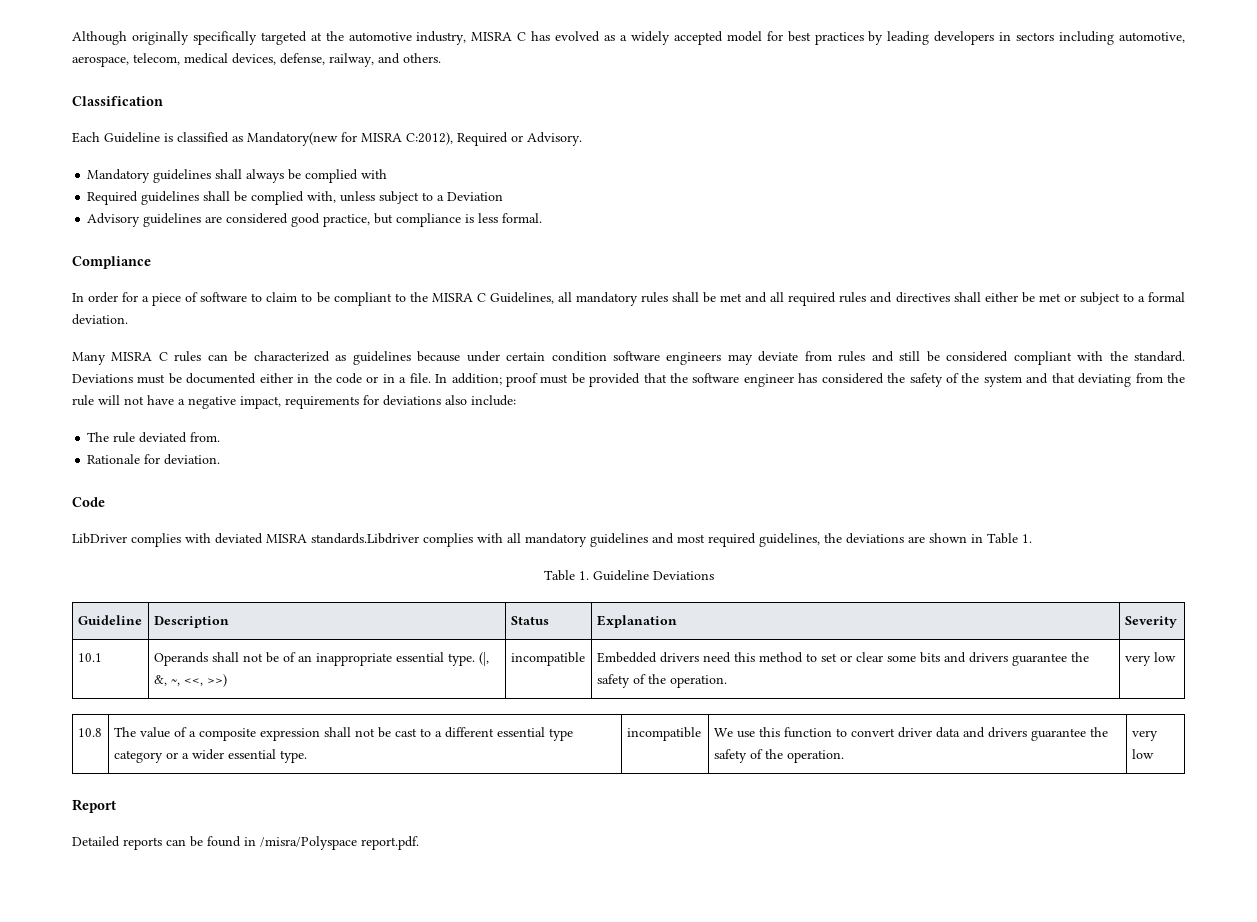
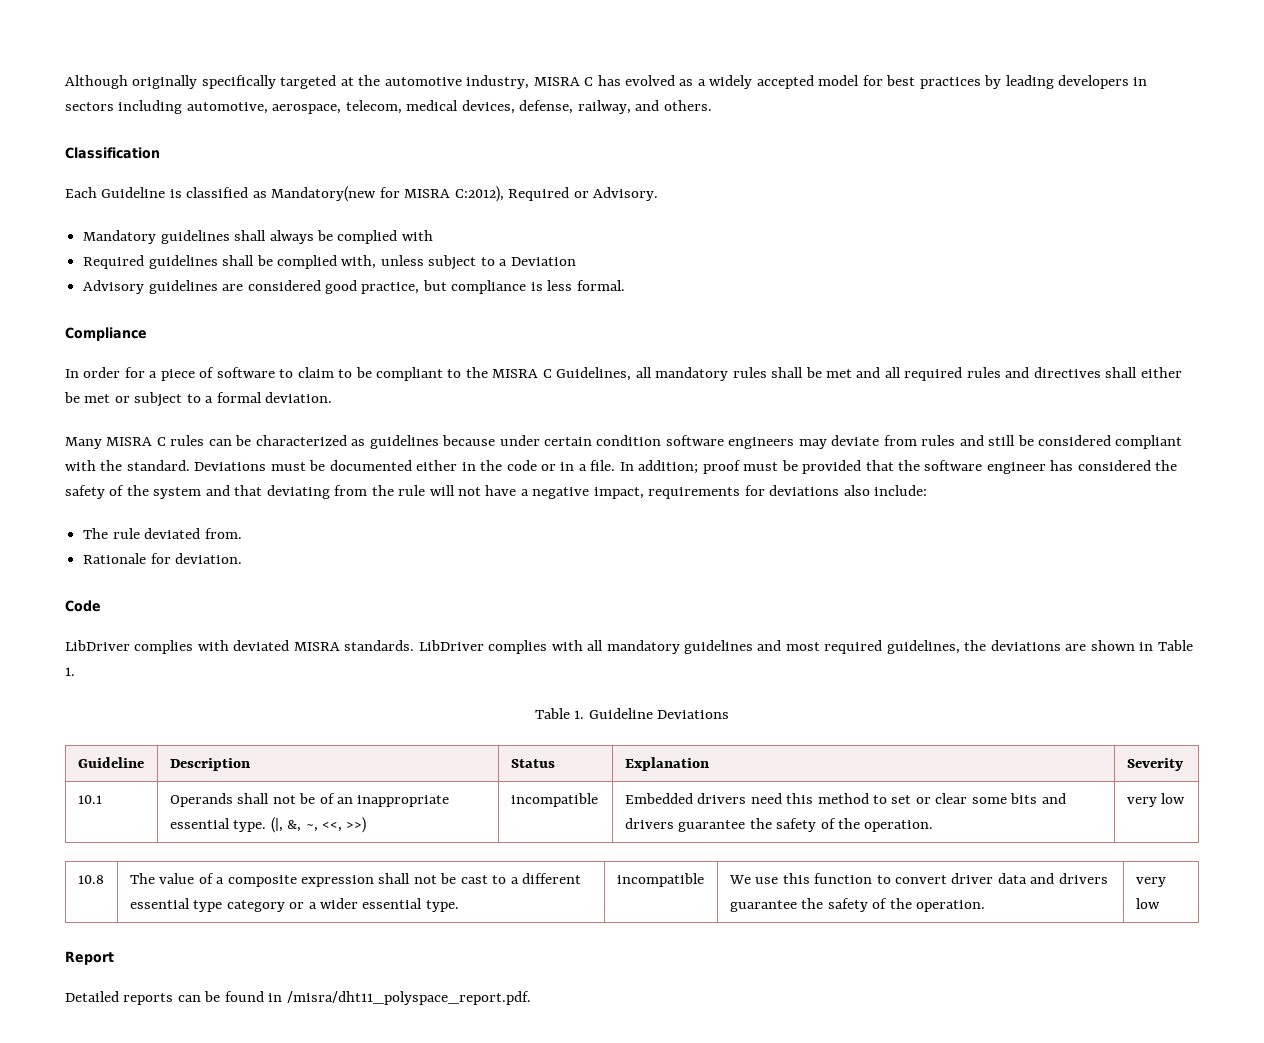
- LibDriver complies with deviated MISRA standards.Libdriver complies with all mandatory guidelines and most required guidelines, the deviations are shown in Table 1.
+ LibDriver complies with deviated MISRA standards. LibDriver complies with all mandatory guidelines and most required guidelines, the deviations are shown in Table 1.
- Detailed reports can be found in /misra/Polyspace report.pdf.
+ Detailed reports can be found in /misra/dht11_polyspace_report.pdf.

